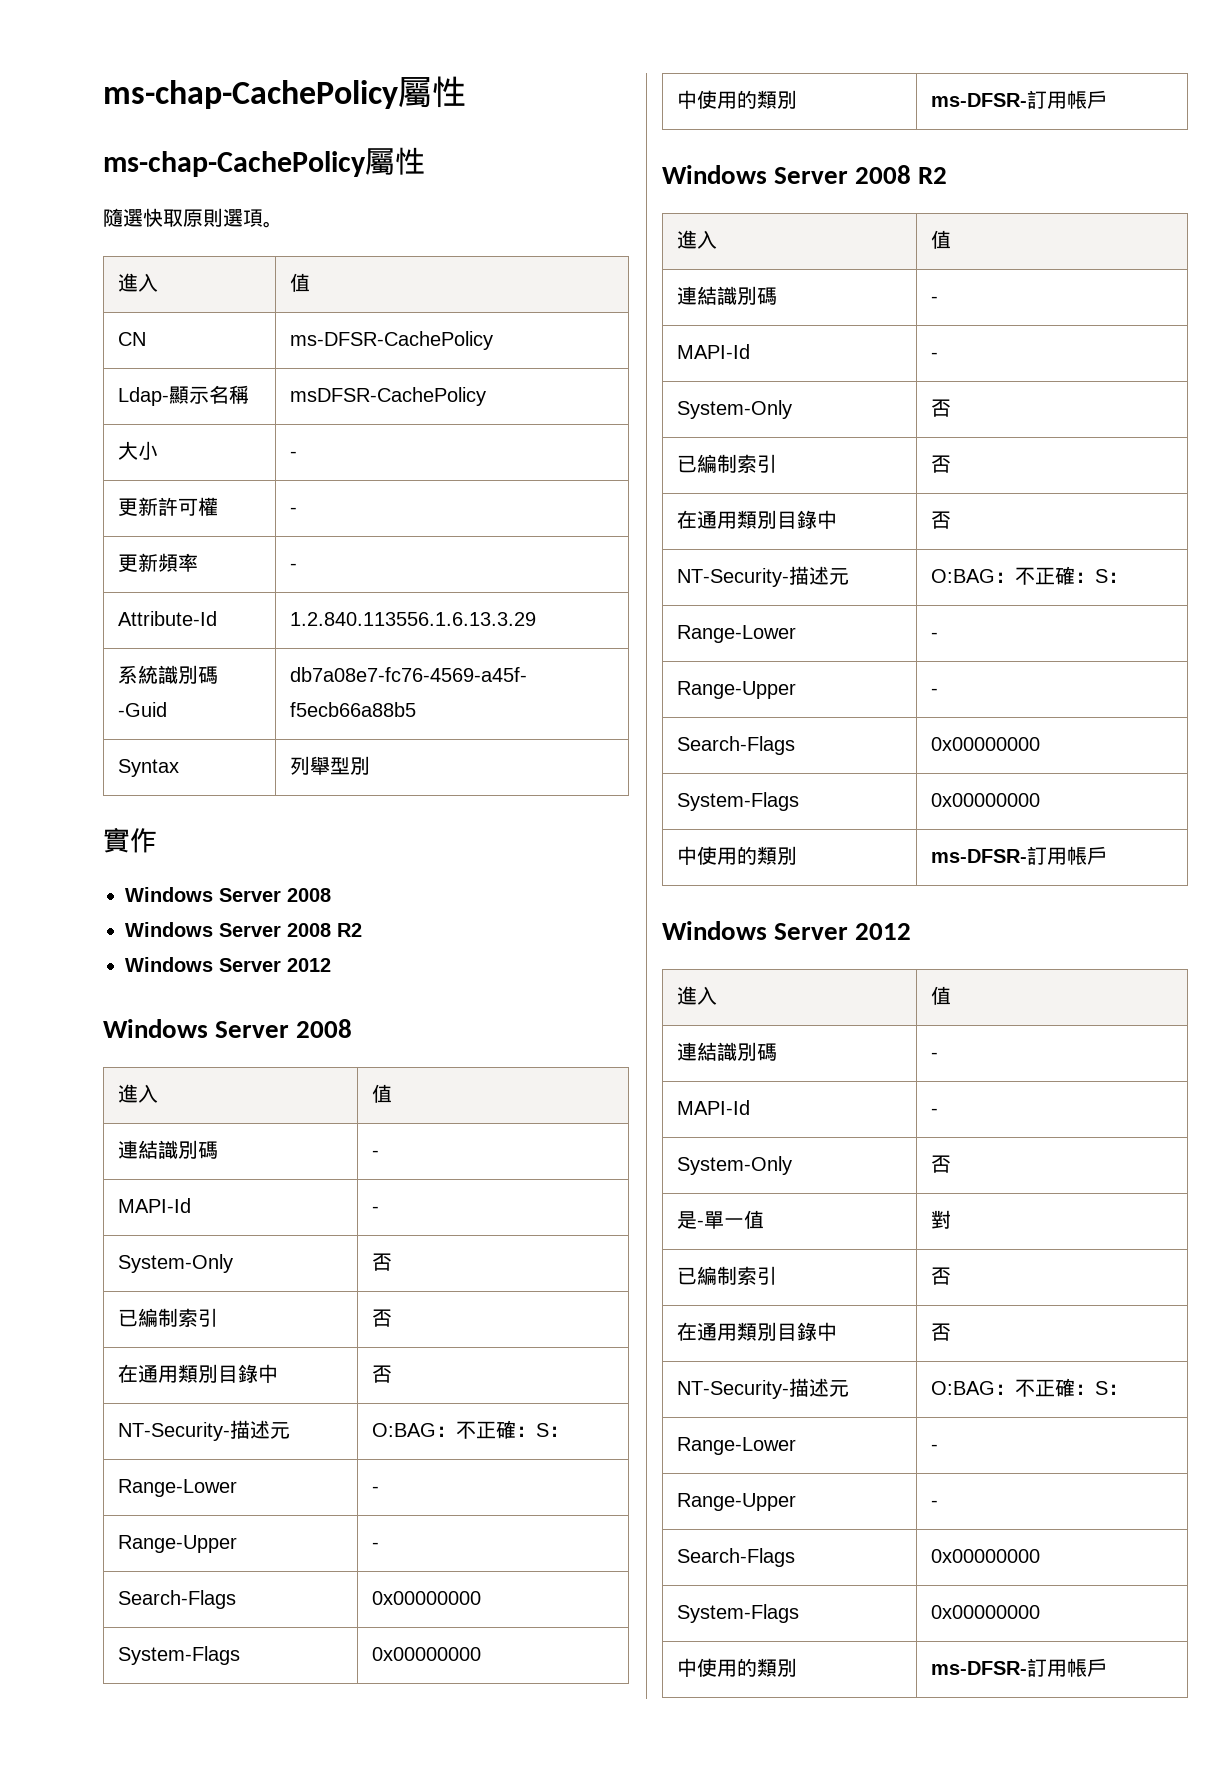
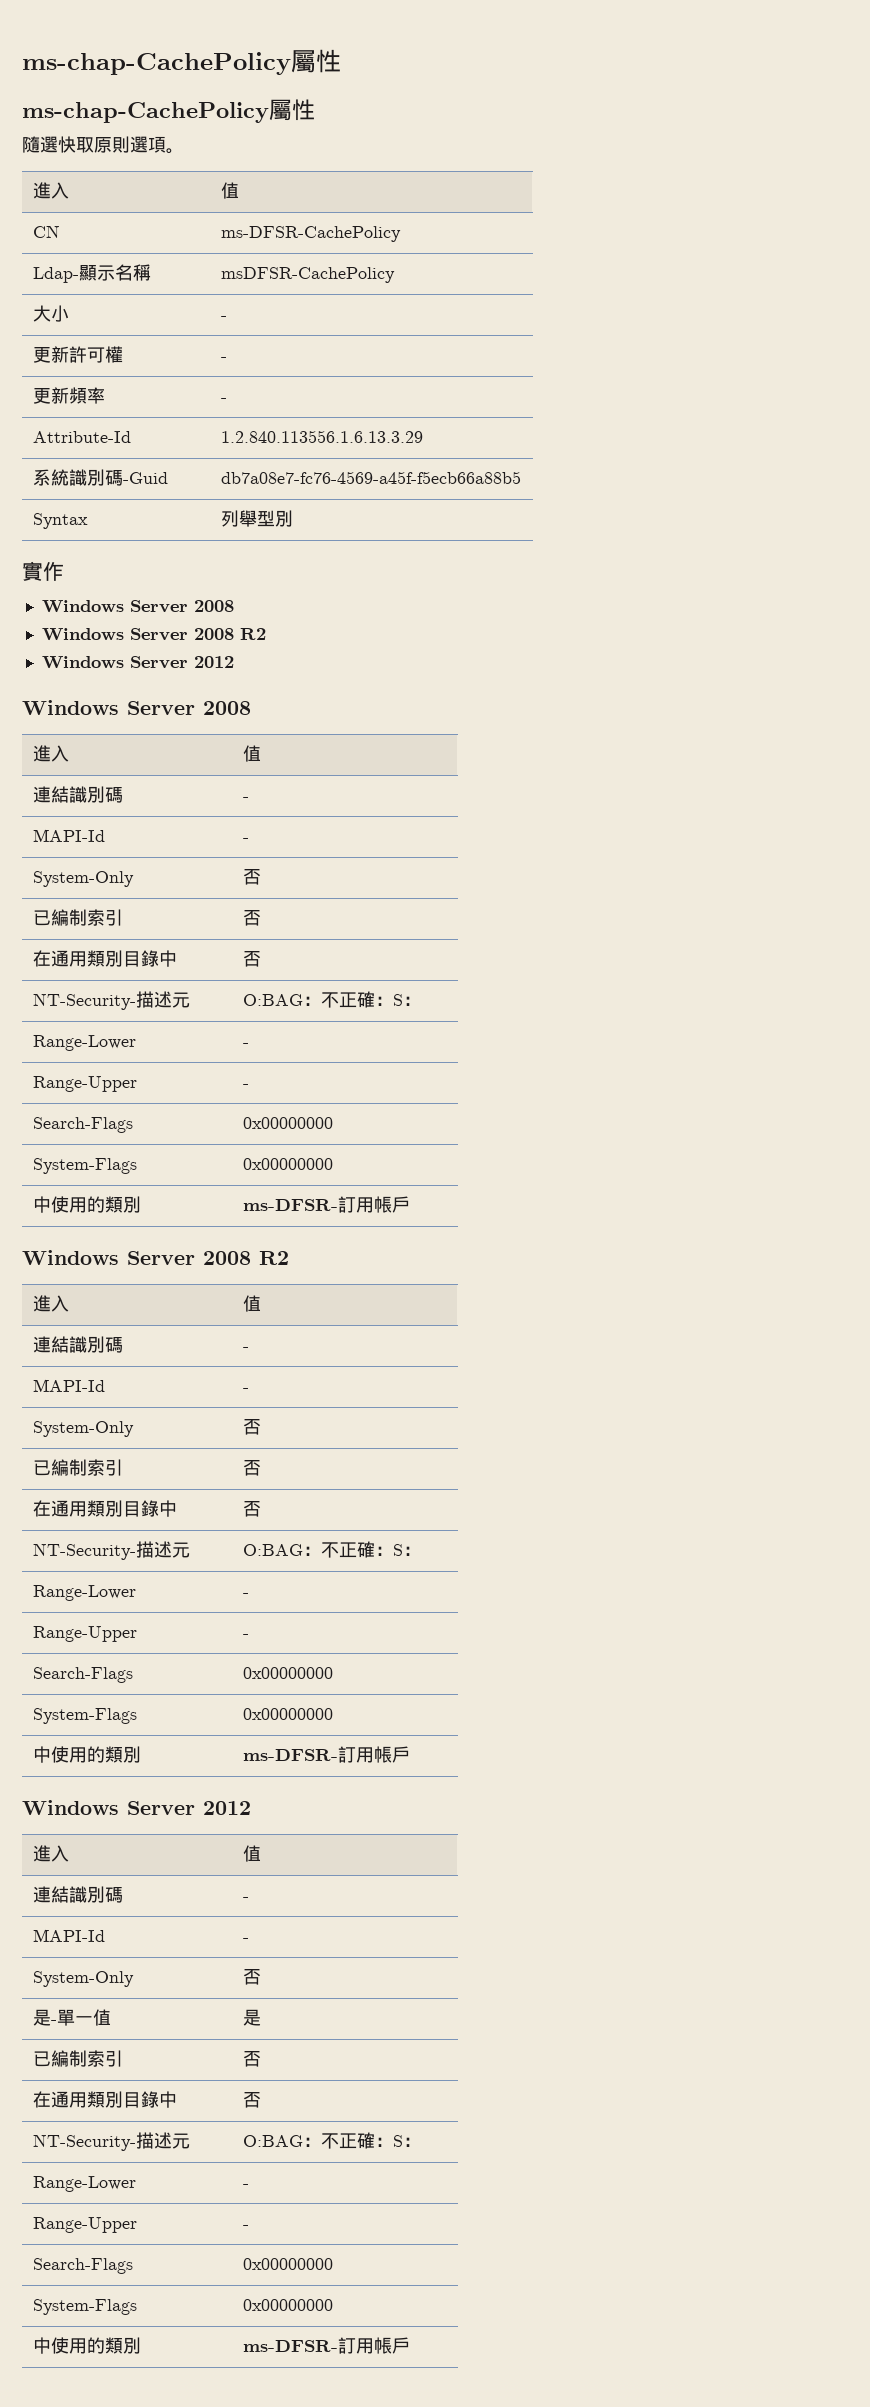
- 是-單一值 | 對
+ 是-單一值 | 是

